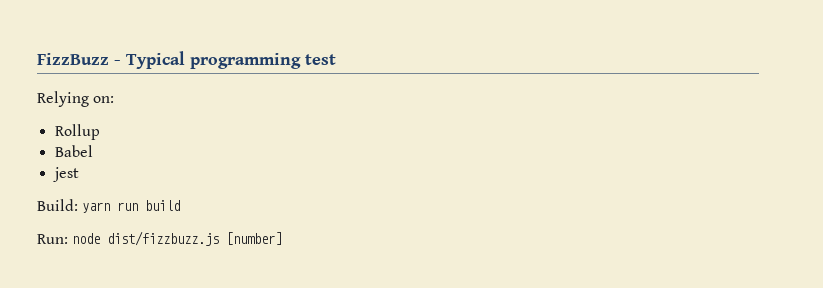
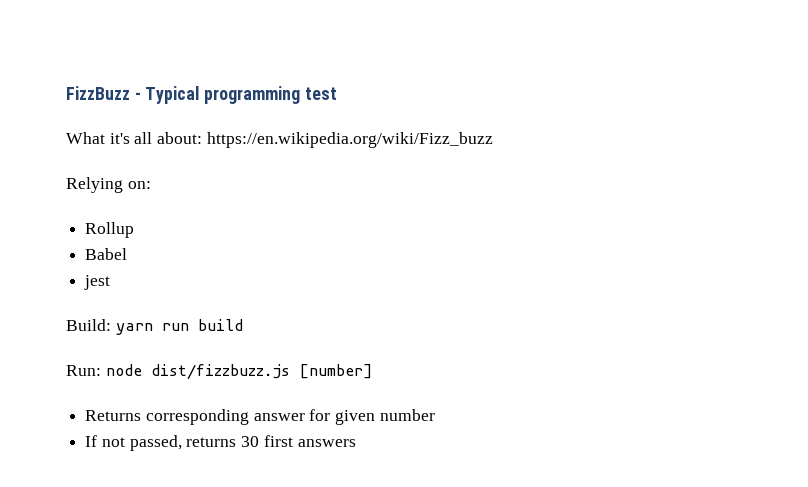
+ What it's all about: https://en.wikipedia.org/wiki/Fizz_buzz
+ Returns corresponding answer for given number
+ If not passed, returns 30 first answers

